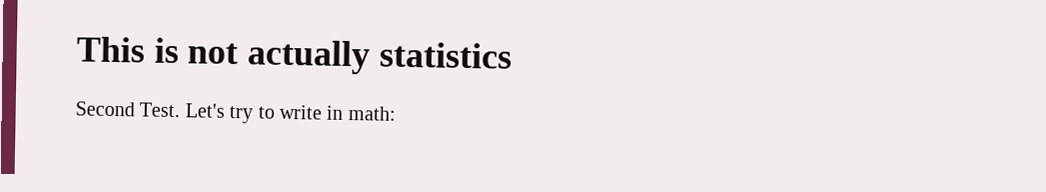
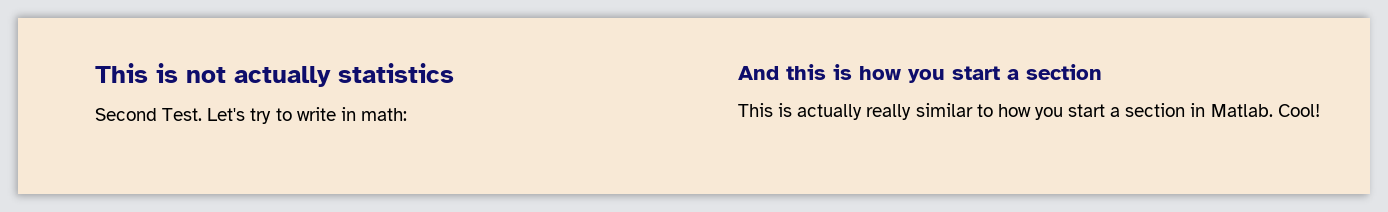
+ And this is how you start a section
+ This is actually really similar to how you start a section in Matlab. Cool!

